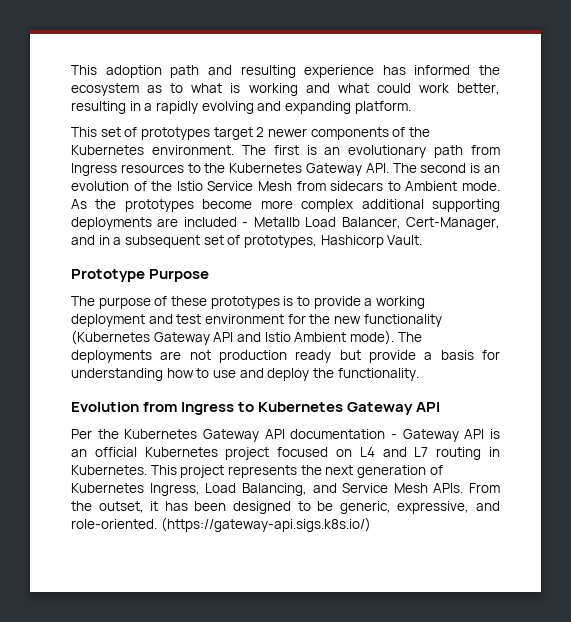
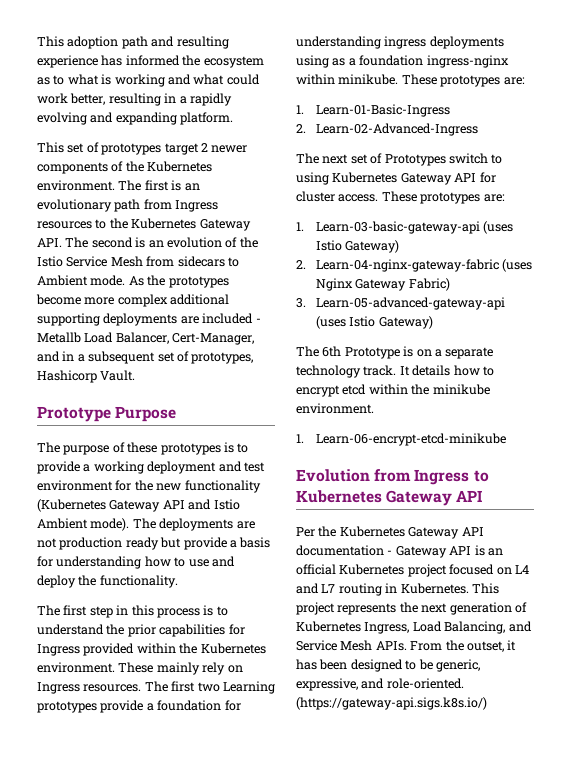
+ The first step in this process is to understand the prior capabilities for Ingress provided within the Kubernetes environment. These mainly rely on Ingress resources. The first two Learning prototypes provide a foundation for understanding ingress deployments using as a foundation ingress-nginx within minikube. These prototypes are:
+ 1. Learn-01-Basic-Ingress
+ 2. Learn-02-Advanced-Ingress
+ The next set of Prototypes switch to using Kubernetes Gateway API for cluster access. These prototypes are:
+ 1. Learn-03-basic-gateway-api (uses Istio Gateway)
+ 2. Learn-04-nginx-gateway-fabric (uses Nginx Gateway Fabric)
+ 3. Learn-05-advanced-gateway-api (uses Istio Gateway)
+ The 6th Prototype is on a separate technology track. It details how to encrypt etcd within the minikube environment.
+ 1. Learn-06-encrypt-etcd-minikube

